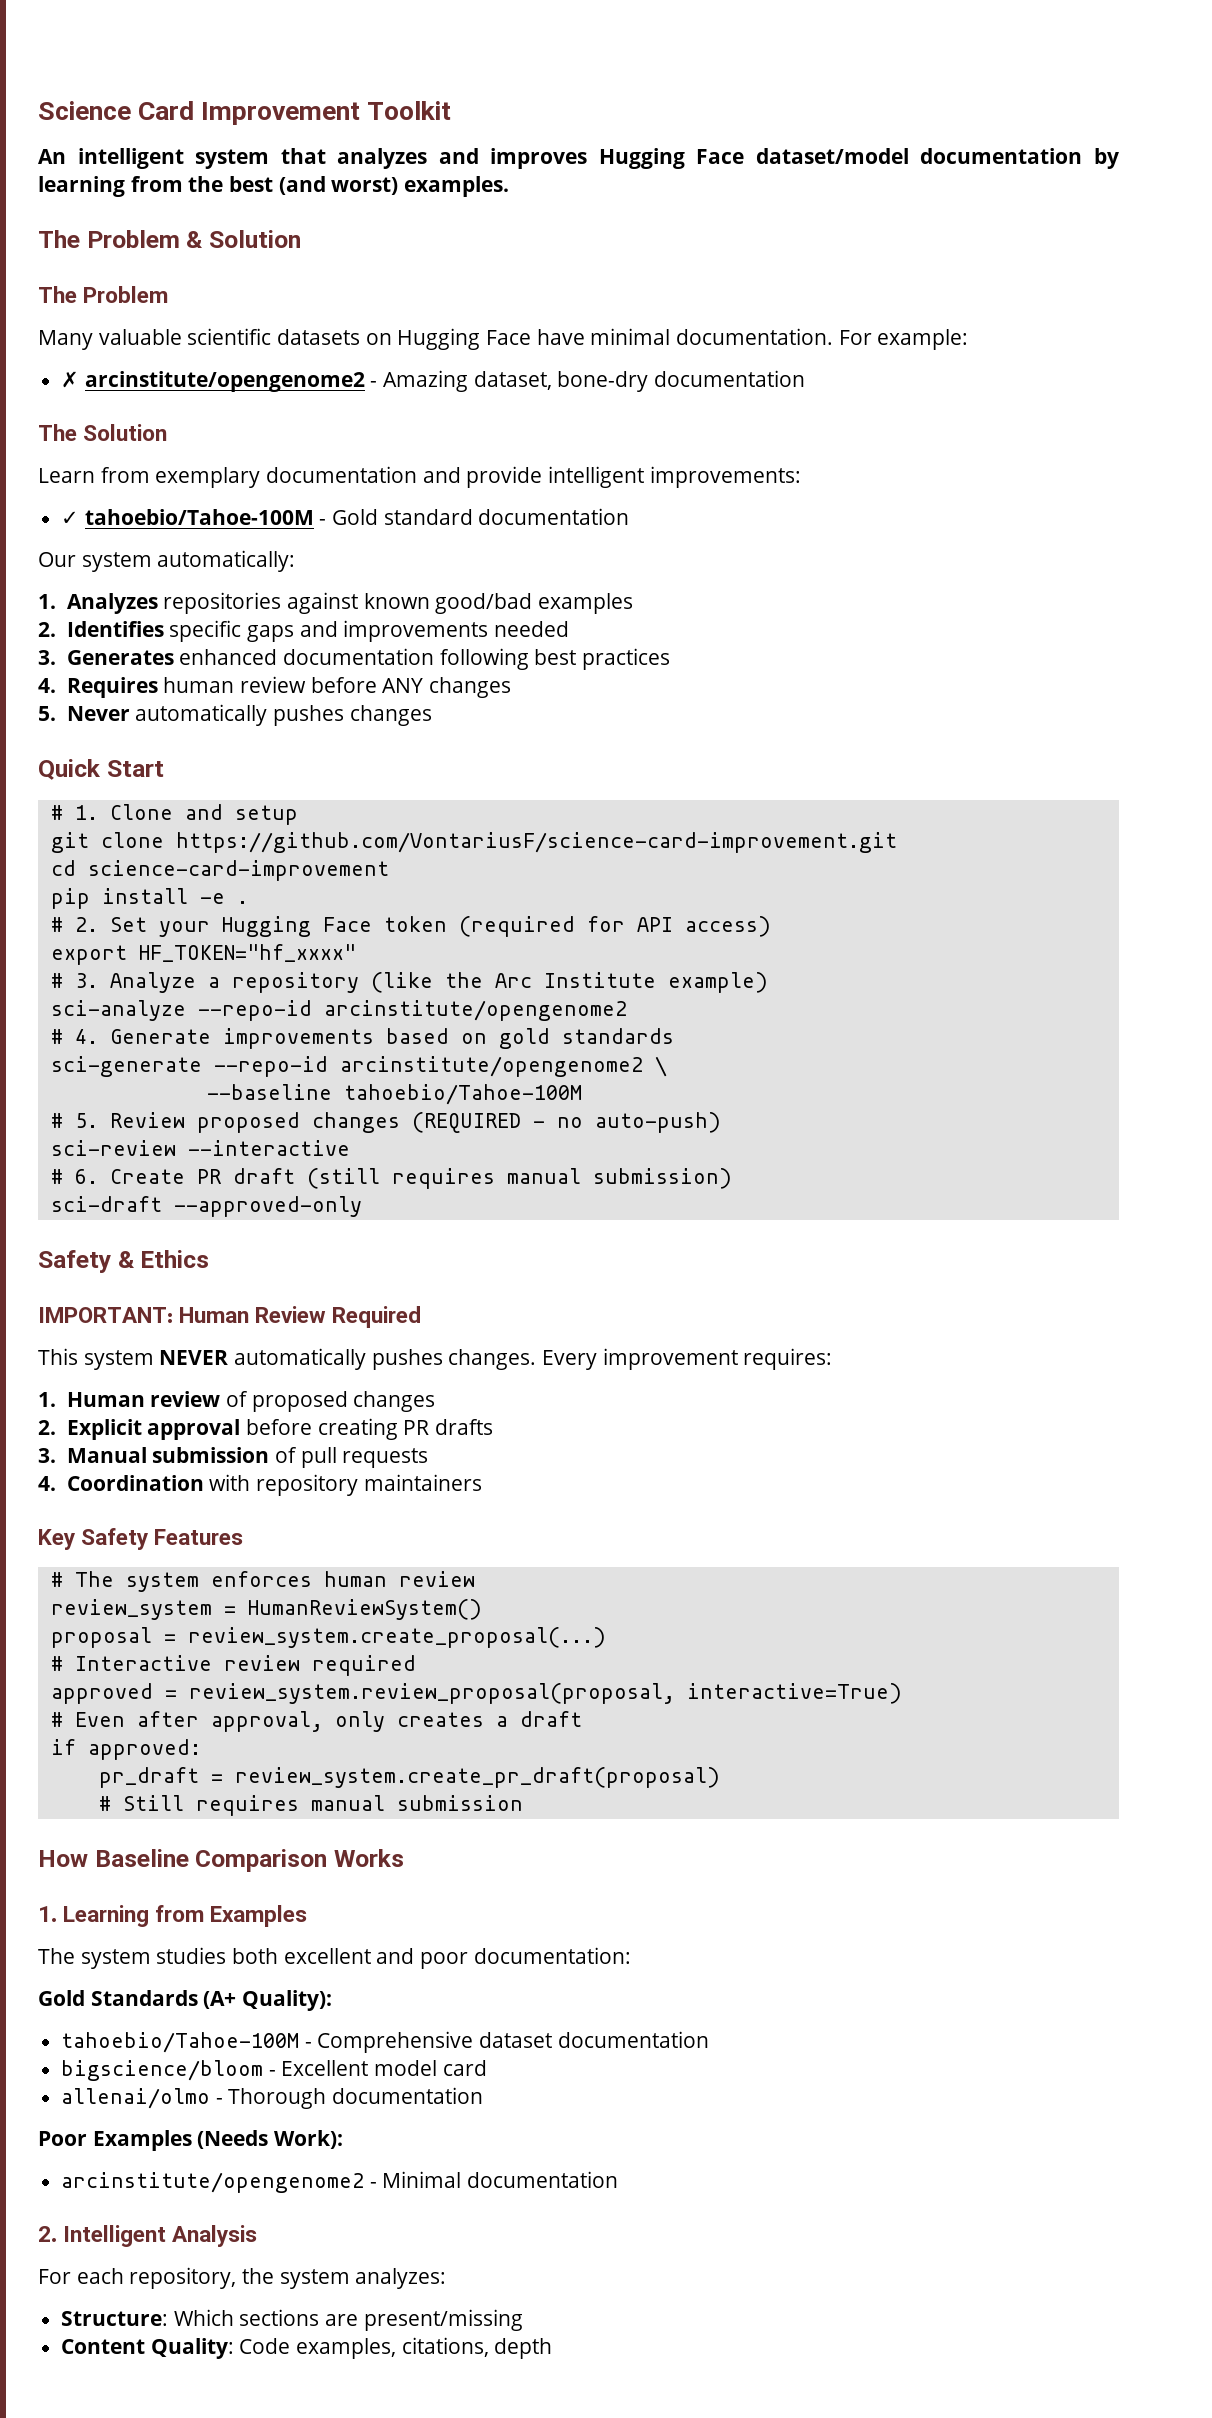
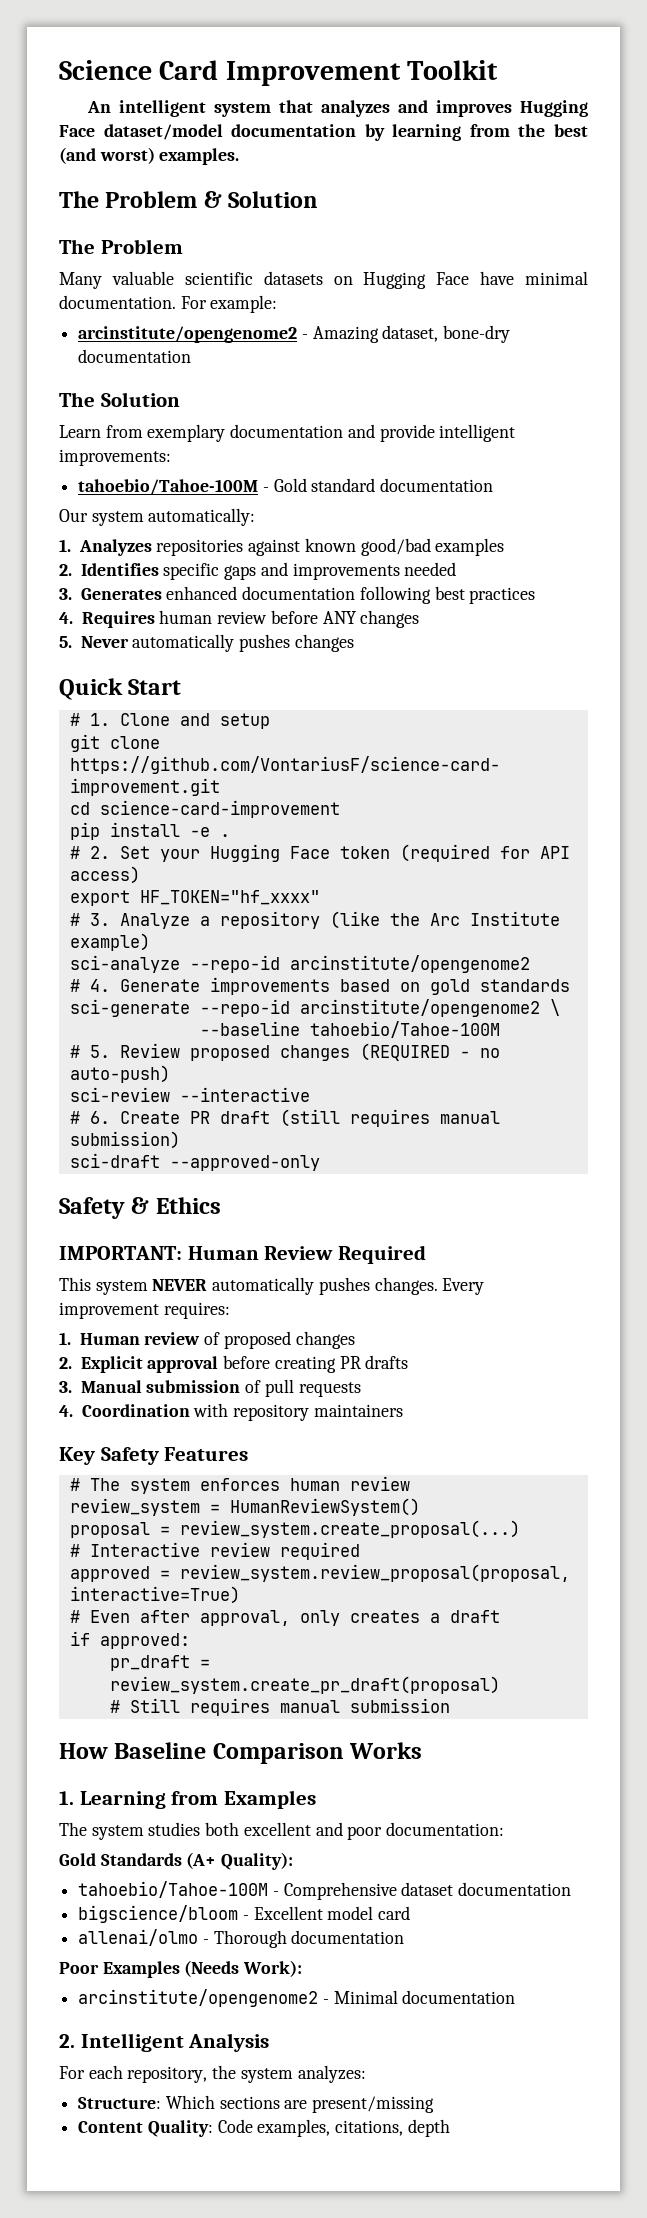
- ✗ arcinstitute/opengenome2 - Amazing dataset, bone-dry documentation
+ arcinstitute/opengenome2 - Amazing dataset, bone-dry documentation
- ✓ tahoebio/Tahoe-100M - Gold standard documentation
+ tahoebio/Tahoe-100M - Gold standard documentation

